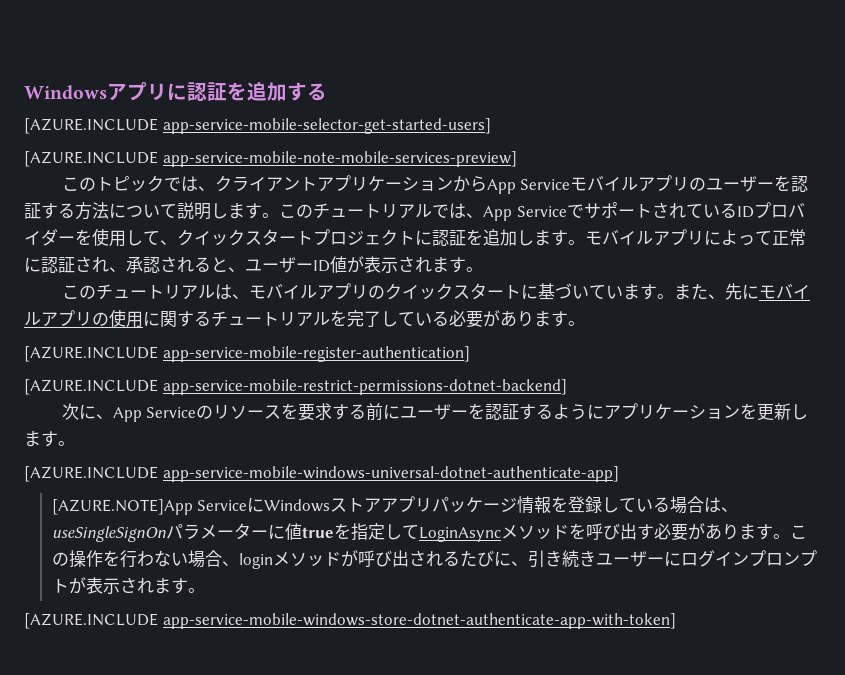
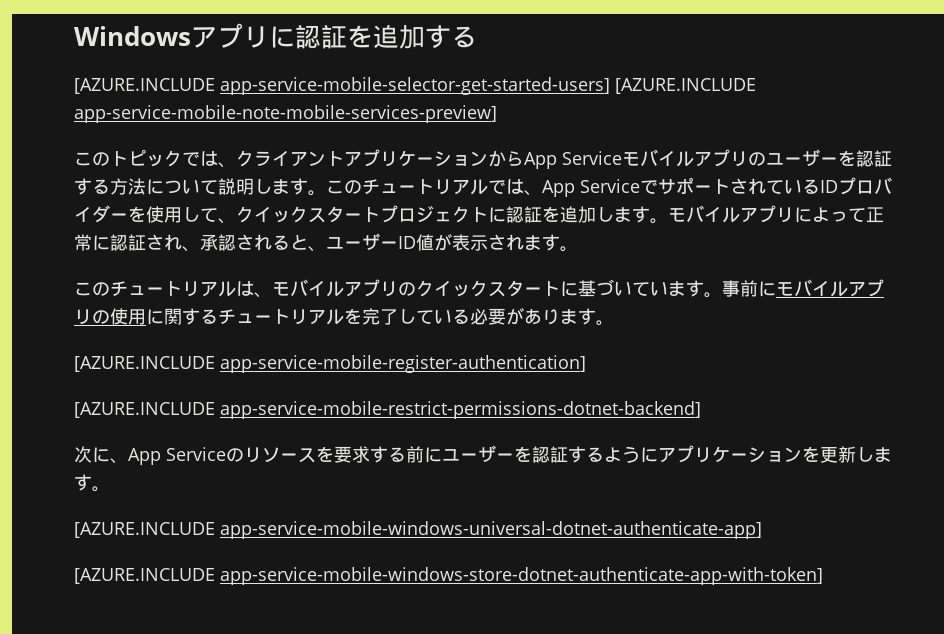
- [AZURE.INCLUDE app-service-mobile-selector-get-started-users]
- [AZURE.INCLUDE app-service-mobile-note-mobile-services-preview]
+ [AZURE.INCLUDE app-service-mobile-selector-get-started-users] [AZURE.INCLUDE app-service-mobile-note-mobile-services-preview]
- また、先にモバイルアプリの使用に関するチュートリアルを完了している必要があります。
+ 事前にモバイルアプリの使用に関するチュートリアルを完了している必要があります。
- [AZURE.NOTE]App ServiceにWindowsストアアプリパッケージ情報を登録している場合は、useSingleSignOnパラメーターに値trueを指定してLoginAsyncメソッドを呼び出す必要があります。この操作を行わない場合、loginメソッドが呼び出されるたびに、引き続きユーザーにログインプロンプトが表示されます。

